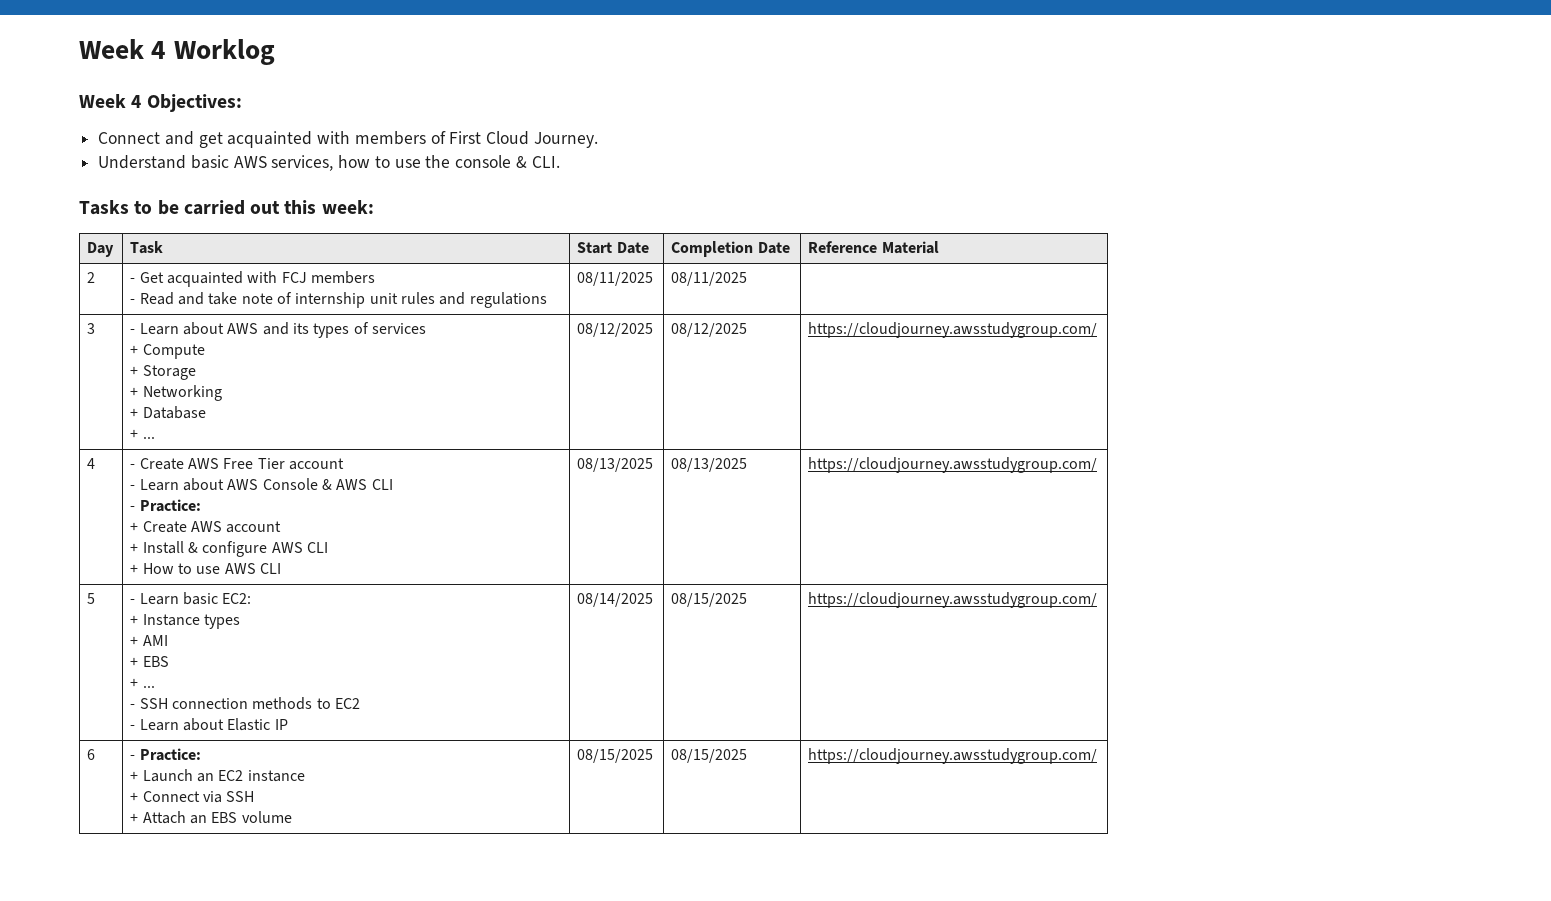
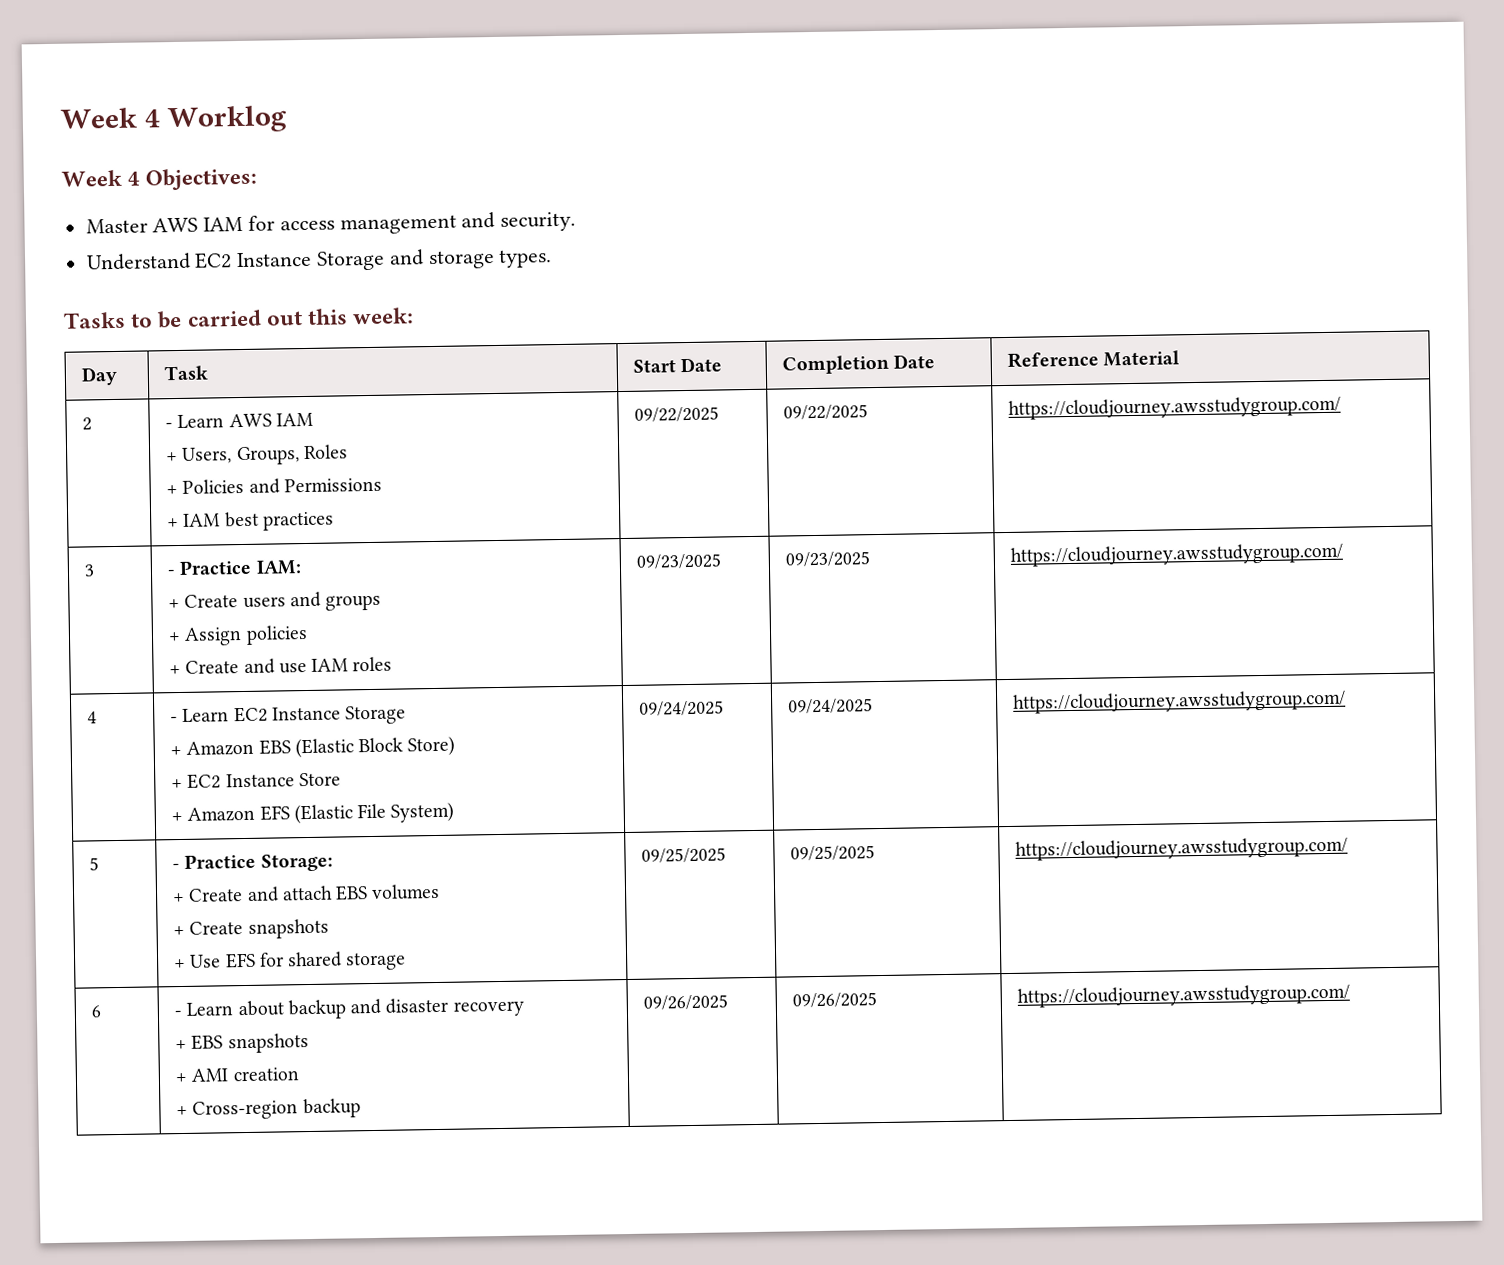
- Connect and get acquainted with members of First Cloud Journey.
- Understand basic AWS services, how to use the console & CLI.
+ Master AWS IAM for access management and security.
+ Understand EC2 Instance Storage and storage types.
- 2 | - Get acquainted with FCJ members
- - Read and take note of internship unit rules and regulations | 08/11/2025 | 08/11/2025 |
- 3 | - Learn about AWS and its types of services
- + Compute
- + Storage
- + Networking
- + Database
- + ... | 08/12/2025 | 08/12/2025 | https://cloudjourney.awsstudygroup.com/
- 4 | - Create AWS Free Tier account
- - Learn about AWS Console & AWS CLI
- - Practice:
- + Create AWS account
- + Install & configure AWS CLI
- + How to use AWS CLI | 08/13/2025 | 08/13/2025 | https://cloudjourney.awsstudygroup.com/
- 5 | - Learn basic EC2:
- + Instance types
- + AMI
- + EBS
- + ...
- - SSH connection methods to EC2
- - Learn about Elastic IP | 08/14/2025 | 08/15/2025 | https://cloudjourney.awsstudygroup.com/
- 6 | - Practice:
- + Launch an EC2 instance
- + Connect via SSH
- + Attach an EBS volume | 08/15/2025 | 08/15/2025 | https://cloudjourney.awsstudygroup.com/
+ 2 | - Learn AWS IAM
+ + Users, Groups, Roles
+ + Policies and Permissions
+ + IAM best practices | 09/22/2025 | 09/22/2025 | https://cloudjourney.awsstudygroup.com/
+ 3 | - Practice IAM:
+ + Create users and groups
+ + Assign policies
+ + Create and use IAM roles | 09/23/2025 | 09/23/2025 | https://cloudjourney.awsstudygroup.com/
+ 4 | - Learn EC2 Instance Storage
+ + Amazon EBS (Elastic Block Store)
+ + EC2 Instance Store
+ + Amazon EFS (Elastic File System) | 09/24/2025 | 09/24/2025 | https://cloudjourney.awsstudygroup.com/
+ 5 | - Practice Storage:
+ + Create and attach EBS volumes
+ + Create snapshots
+ + Use EFS for shared storage | 09/25/2025 | 09/25/2025 | https://cloudjourney.awsstudygroup.com/
+ 6 | - Learn about backup and disaster recovery
+ + EBS snapshots
+ + AMI creation
+ + Cross-region backup | 09/26/2025 | 09/26/2025 | https://cloudjourney.awsstudygroup.com/

